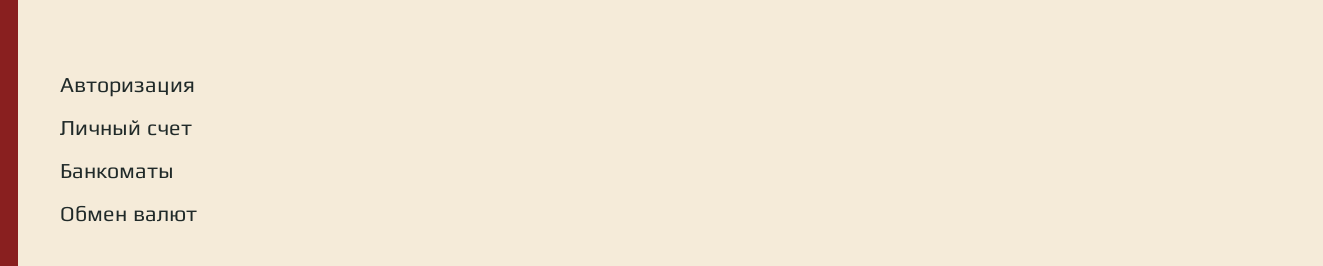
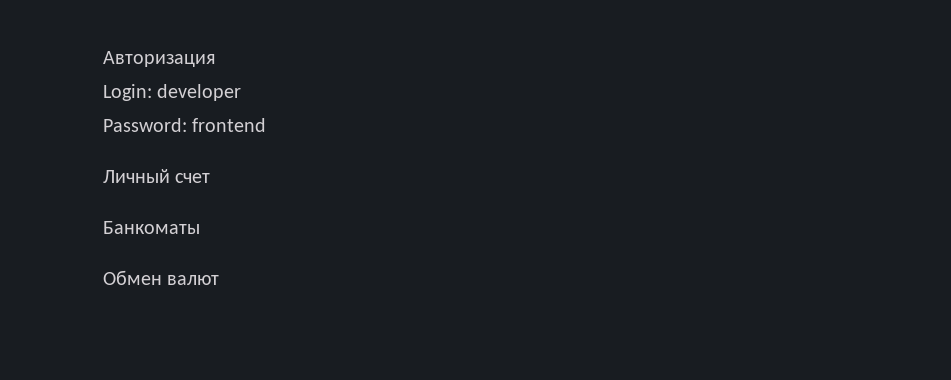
+ Login: developer
+ Password: frontend

